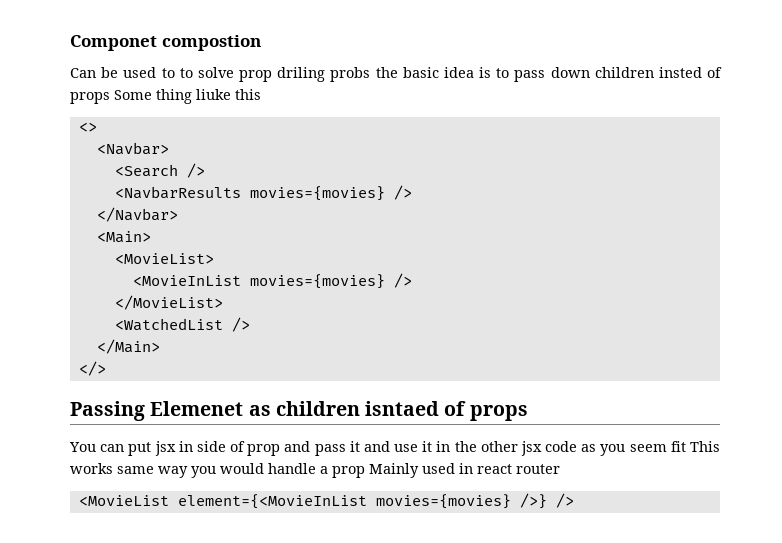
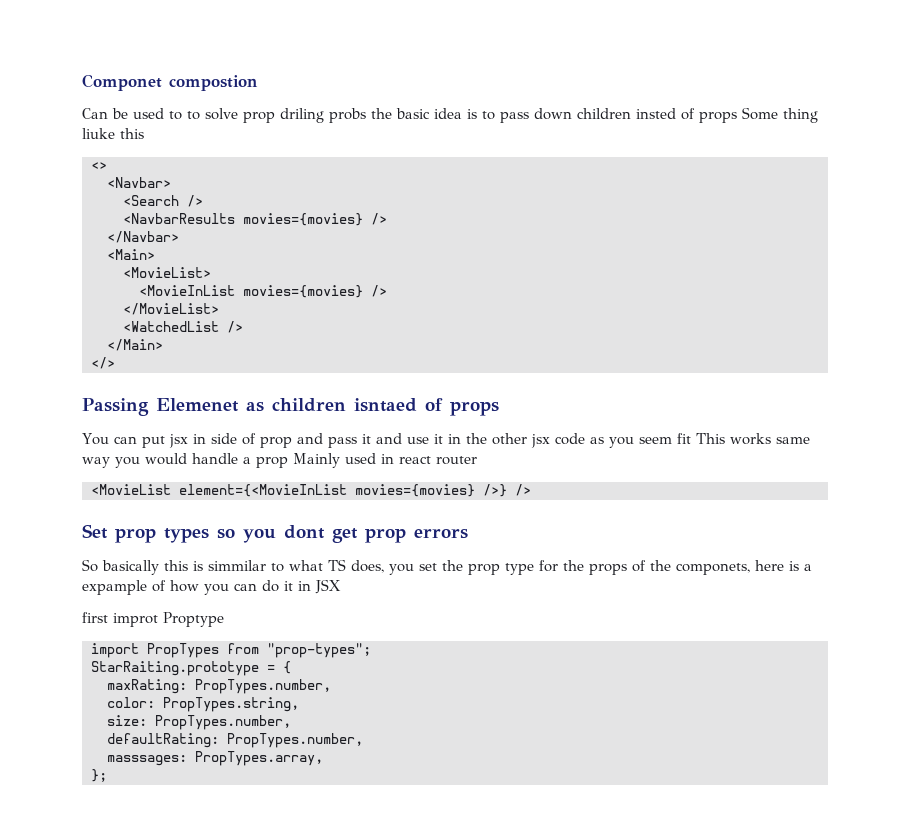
+ Set prop types so you dont get prop errors
+ So basically this is simmilar to what TS does, you set the prop type for the props of the componets, here is a expample of how you can do it in JSX
+ first improt Proptype
+ import PropTypes from "prop-types";
+ StarRaiting.prototype = {
+ maxRating: PropTypes.number,
+ color: PropTypes.string,
+ size: PropTypes.number,
+ defaultRating: PropTypes.number,
+ masssages: PropTypes.array,
+ };

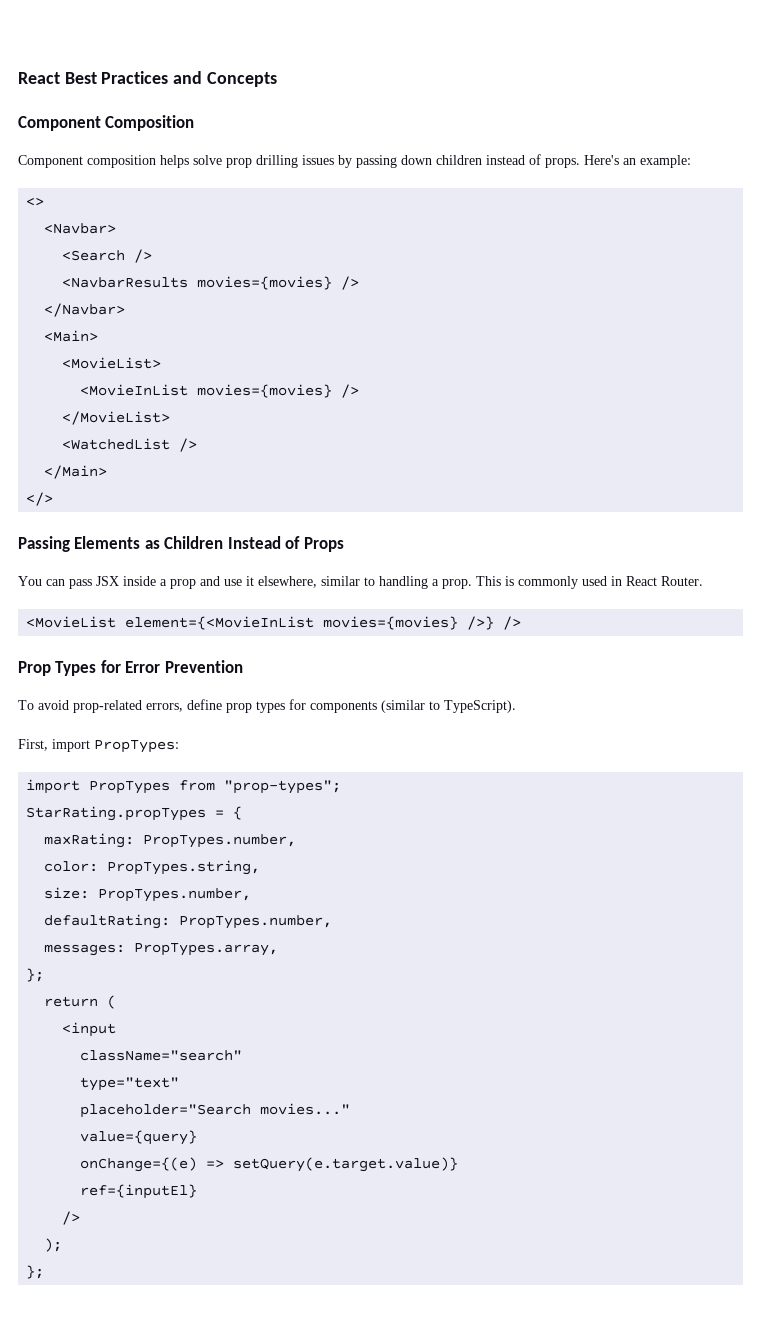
- Componet compostion
- Can be used to to solve prop driling probs the basic idea is to pass down children insted of props Some thing liuke this
+ React Best Practices and Concepts
+ Component Composition
+ Component composition helps solve prop drilling issues by passing down children instead of props. Here's an example:
- Passing Elemenet as children isntaed of props
- You can put jsx in side of prop and pass it and use it in the other jsx code as you seem fit This works same way you would handle a prop Mainly used in react router
+ Passing Elements as Children Instead of Props
+ You can pass JSX inside a prop and use it elsewhere, similar to handling a prop. This is commonly used in React Router.
- Set prop types so you dont get prop errors
- So basically this is simmilar to what TS does, you set the prop type for the props of the componets, here is a expample of how you can do it in JSX
- first improt Proptype
+ Prop Types for Error Prevention
+ To avoid prop-related errors, define prop types for components (similar to TypeScript).
+ First, import PropTypes:
- StarRaiting.prototype = {
+ StarRating.propTypes = {
- masssages: PropTypes.array,
+ messages: PropTypes.array,
+ return (
+ <input
+ className="search"
+ type="text"
+ placeholder="Search movies..."
+ value={query}
+ onChange={(e) => setQuery(e.target.value)}
+ ref={inputEl}
+ />
+ );
+ };

